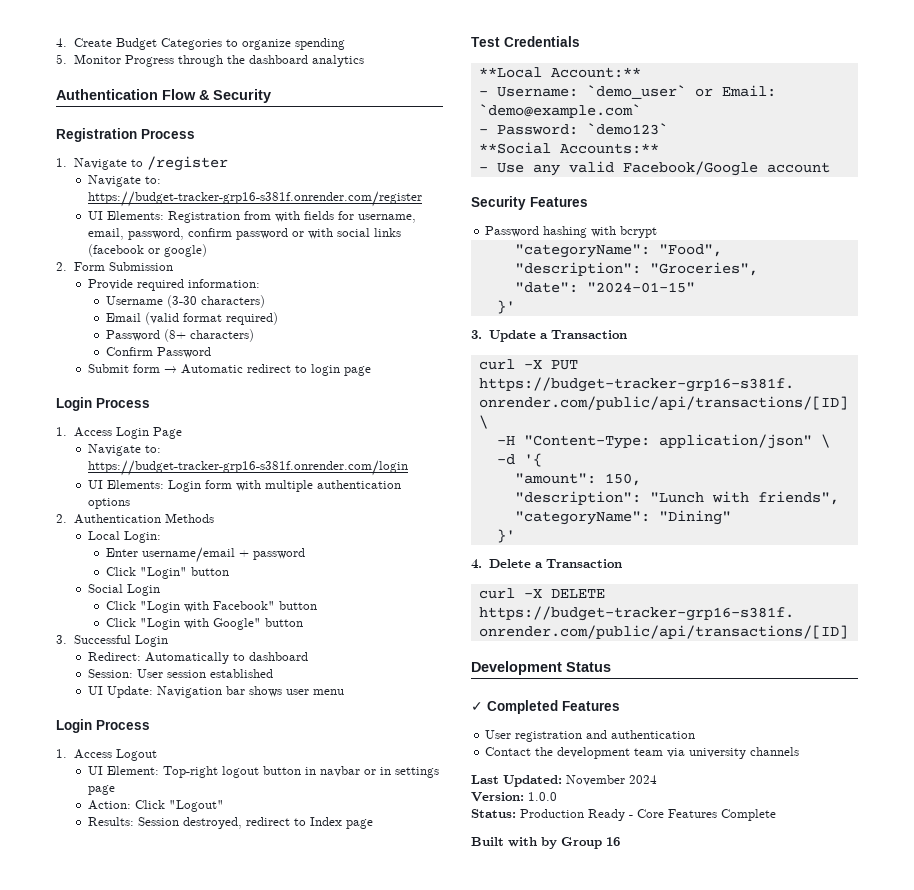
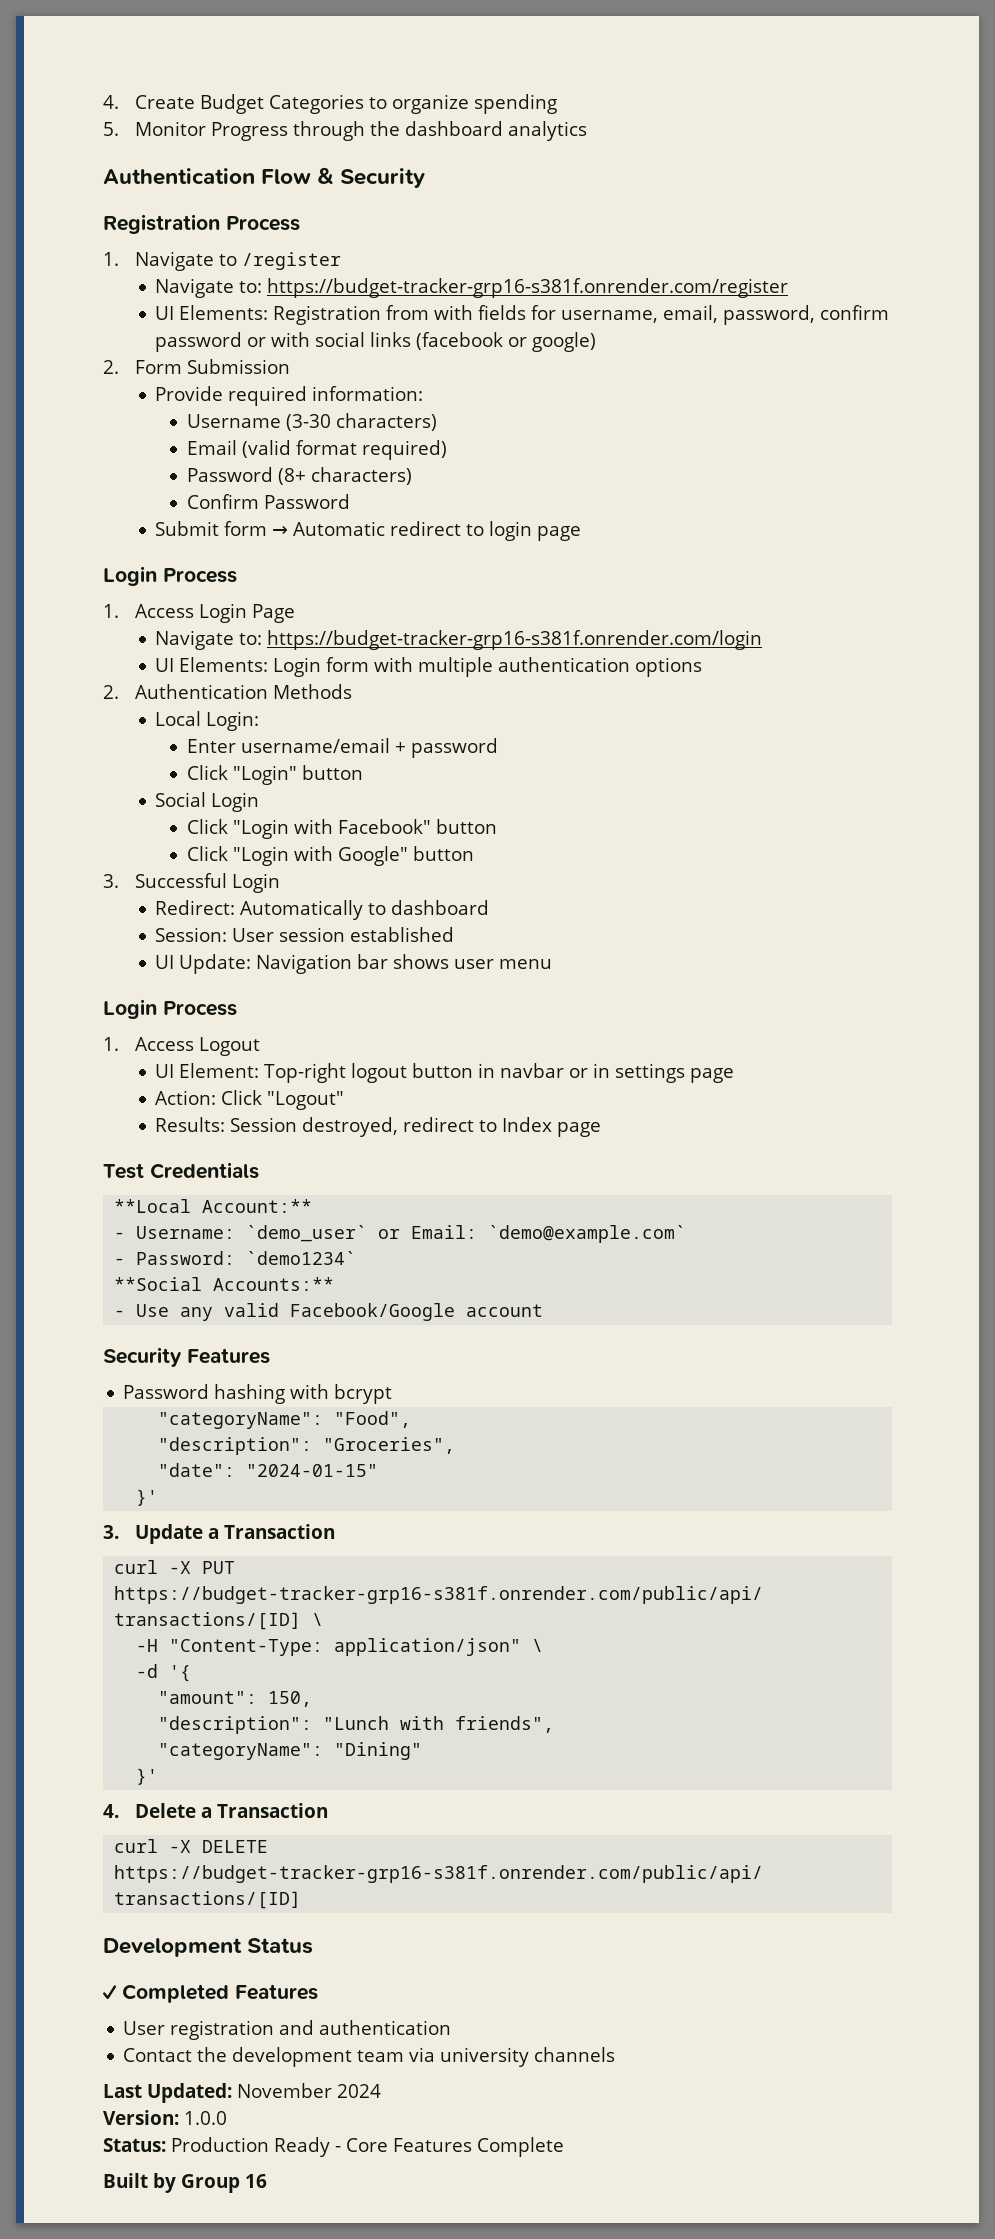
- - Password: `demo123`
+ - Password: `demo1234`
- Built with by Group 16
+ Built by Group 16

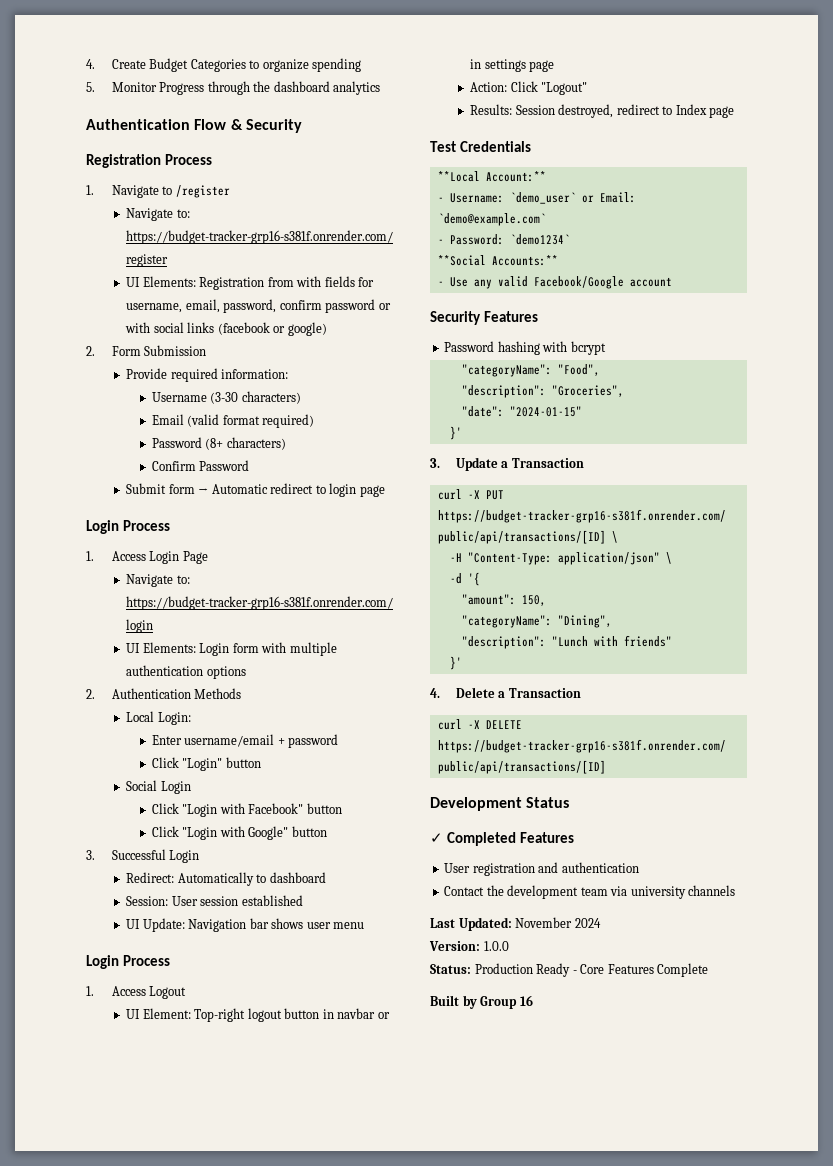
+ "categoryName": "Dining",
- "description": "Lunch with friends",
- "categoryName": "Dining"
+ "description": "Lunch with friends"

